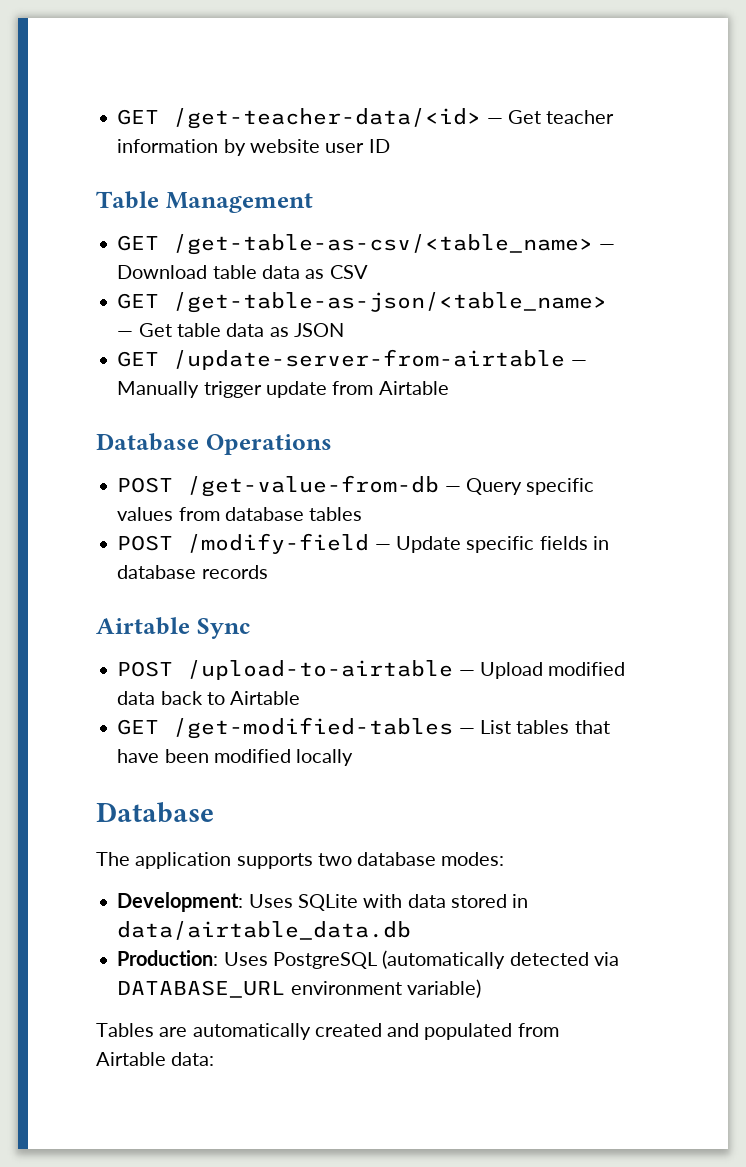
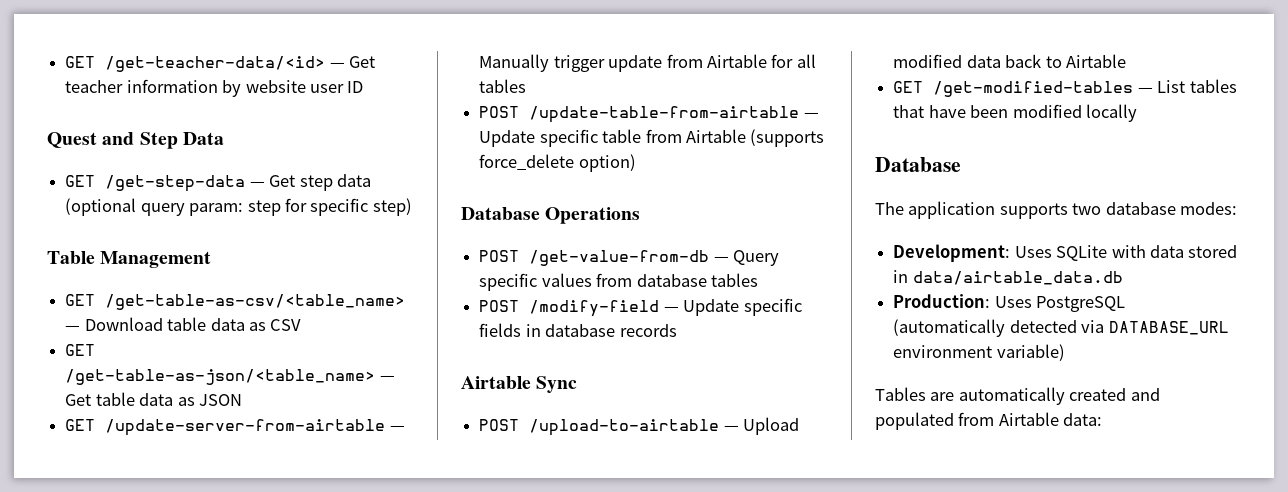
+ Quest and Step Data
+ GET /get-step-data — Get step data (optional query param: step for specific step)
- GET /update-server-from-airtable — Manually trigger update from Airtable
+ GET /update-server-from-airtable — Manually trigger update from Airtable for all tables
+ POST /update-table-from-airtable — Update specific table from Airtable (supports force_delete option)

